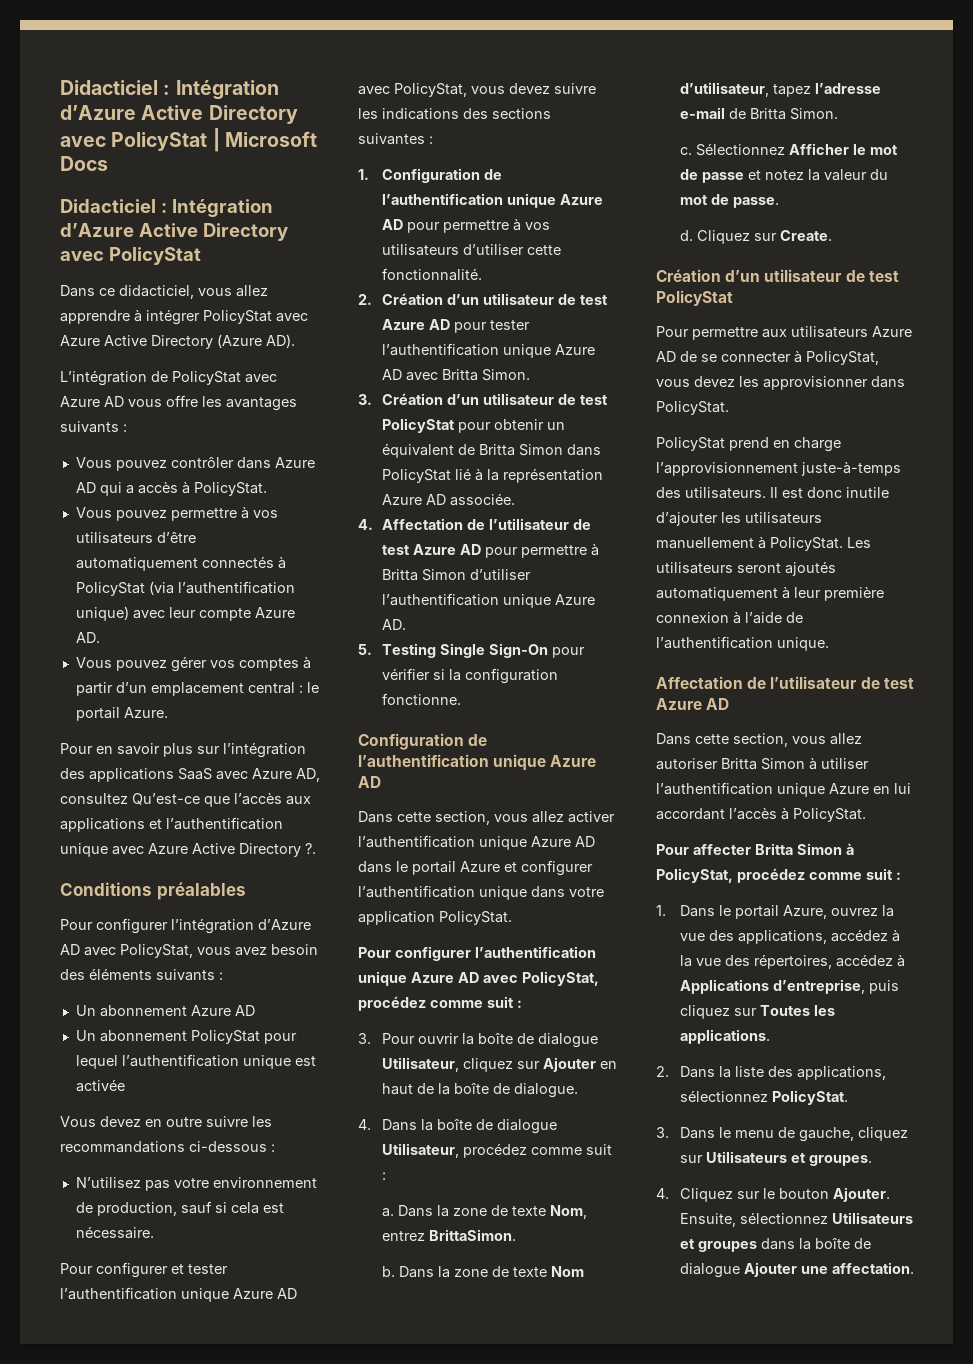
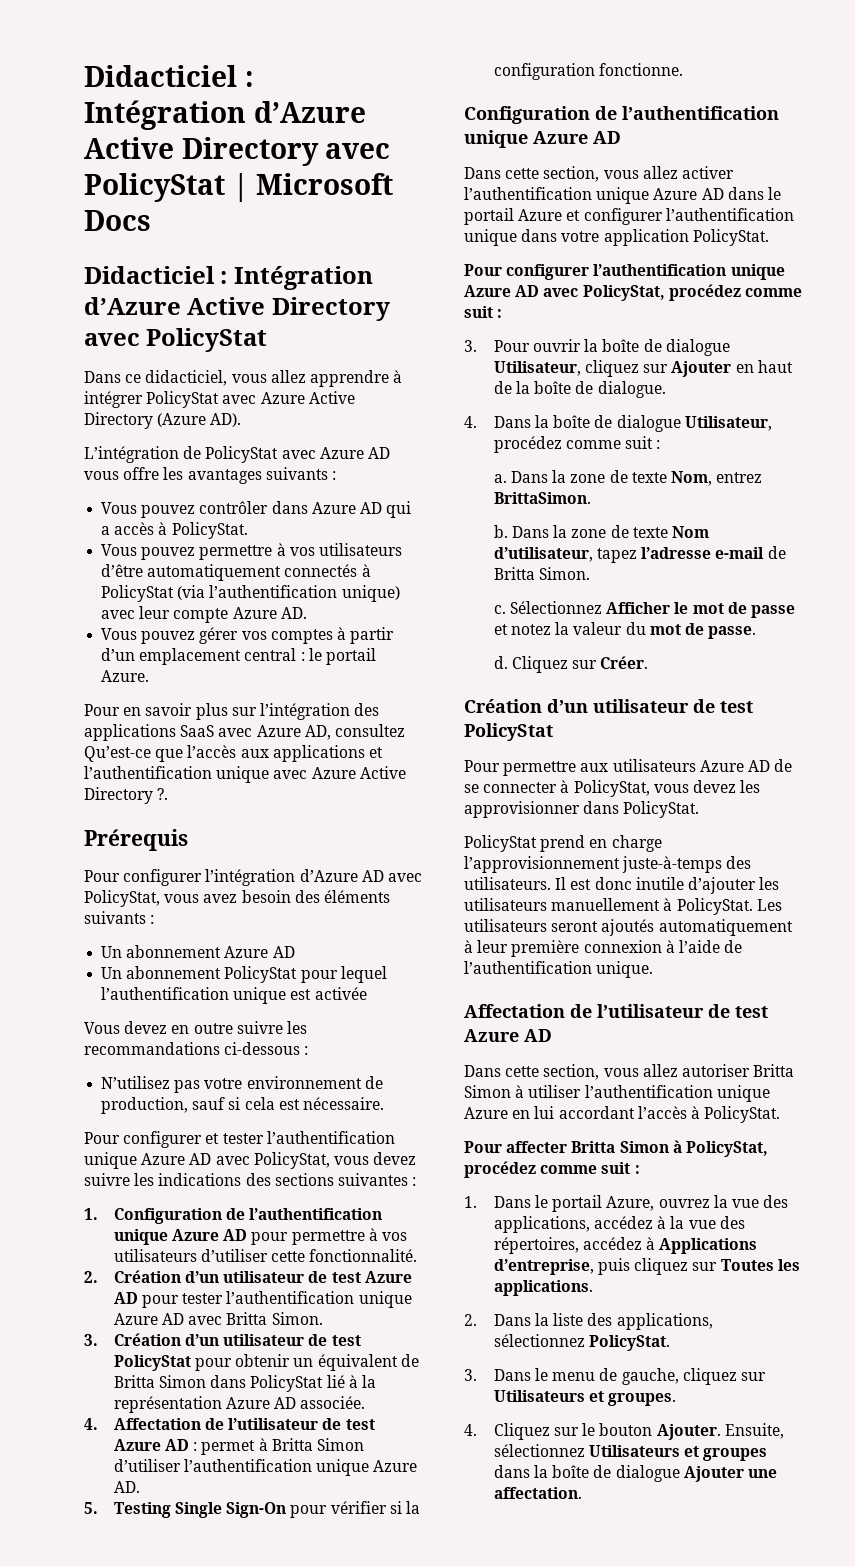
- Conditions préalables
+ Prérequis
- 4. Affectation de l’utilisateur de test Azure AD pour permettre à Britta Simon d’utiliser l’authentification unique Azure AD.
+ 4. Affectation de l’utilisateur de test Azure AD : permet à Britta Simon d’utiliser l’authentification unique Azure AD.
- Cliquez sur Create.
+ Cliquez sur Créer.

